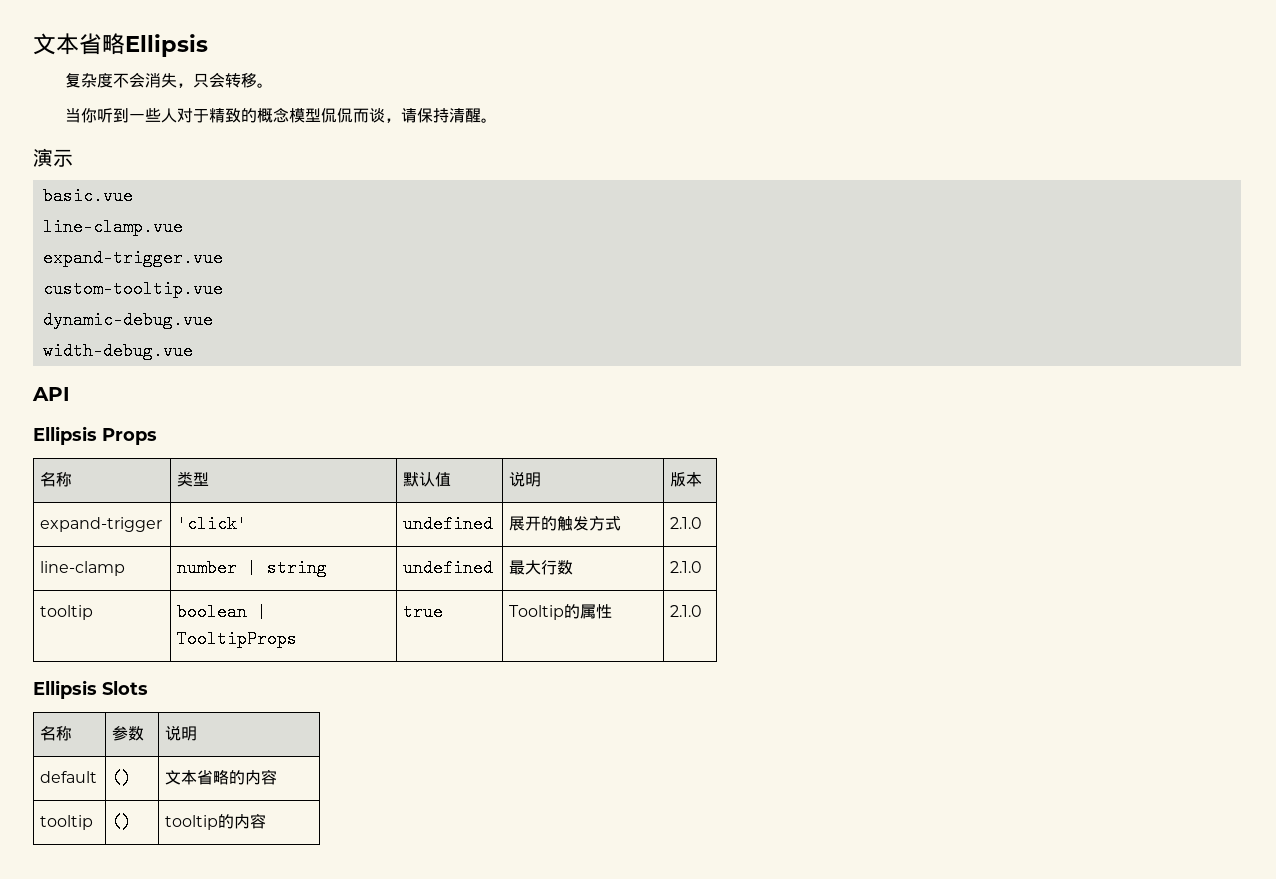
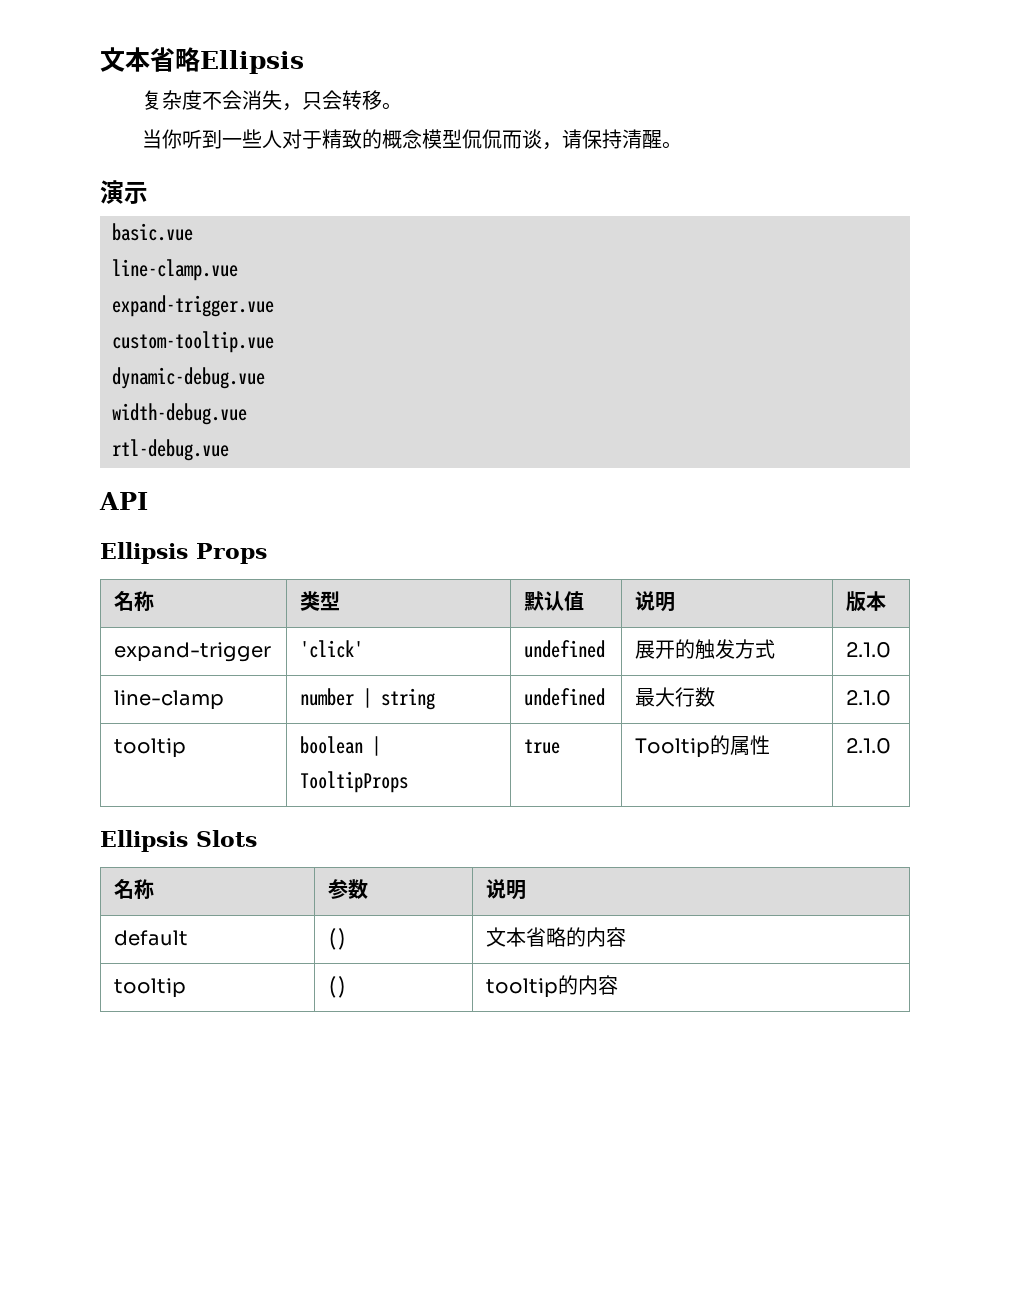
+ rtl-debug.vue

